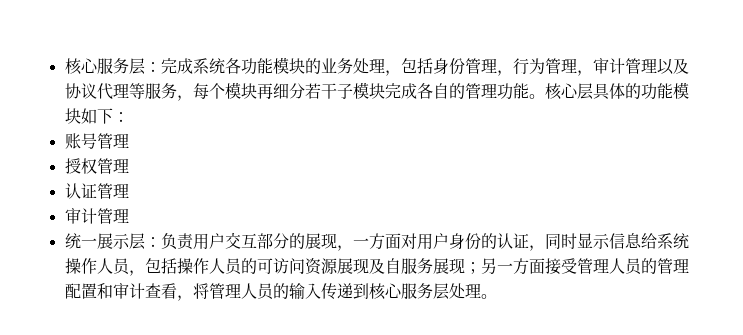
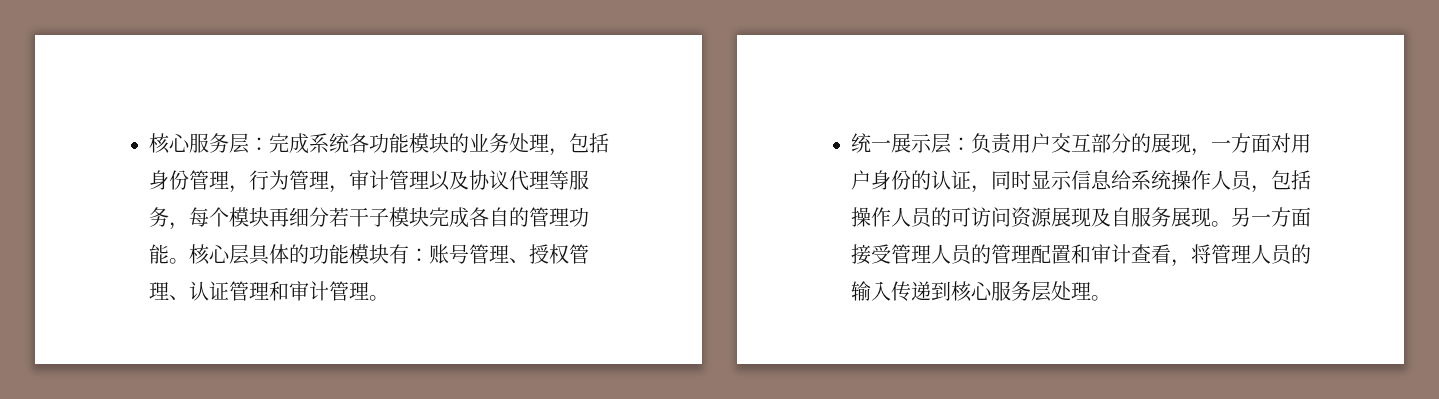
- 核心层具体的功能模块如下：
- 账号管理
- 授权管理
- 认证管理
- 审计管理
+ 核心层具体的功能模块有：账号管理、授权管理、认证管理和审计管理。
- 统一展示层：负责用户交互部分的展现，一方面对用户身份的认证，同时显示信息给系统操作人员，包括操作人员的可访问资源展现及自服务展现；另一方面接受管理人员的管理配置和审计查看，将管理人员的输入传递到核心服务层处理。
+ 统一展示层：负责用户交互部分的展现，一方面对用户身份的认证，同时显示信息给系统操作人员，包括操作人员的可访问资源展现及自服务展现。另一方面接受管理人员的管理配置和审计查看，将管理人员的输入传递到核心服务层处理。

